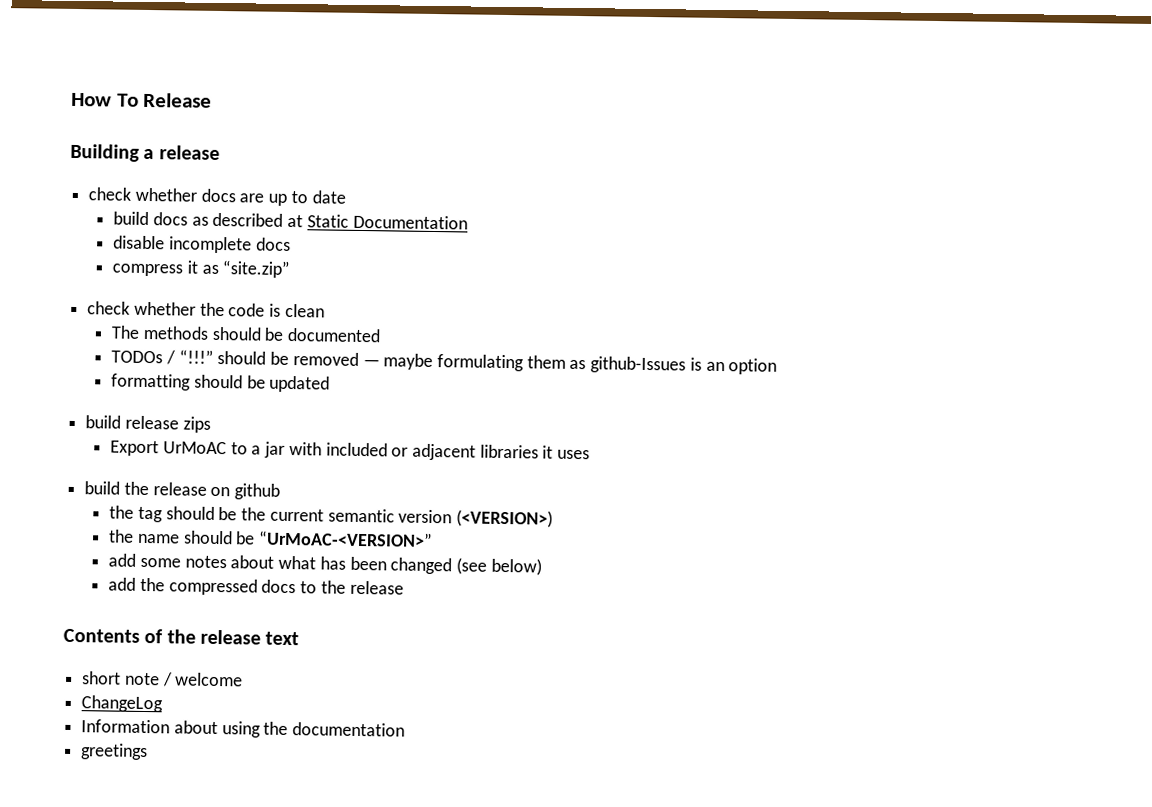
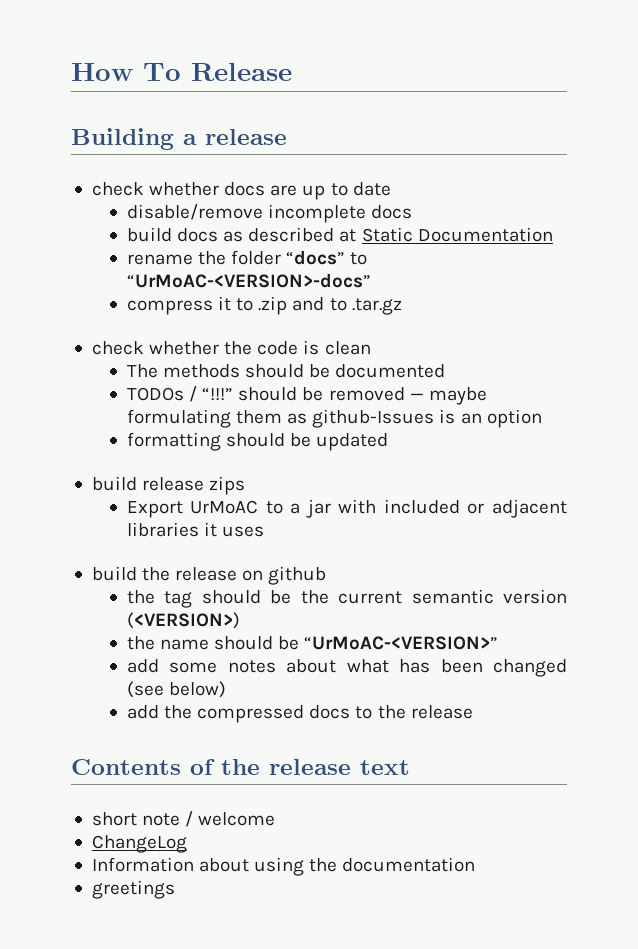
+ disable/remove incomplete docs
- disable incomplete docs
- compress it as “site.zip”
+ rename the folder “docs” to “UrMoAC-<VERSION>-docs”
+ compress it to .zip and to .tar.gz

